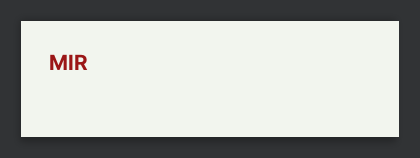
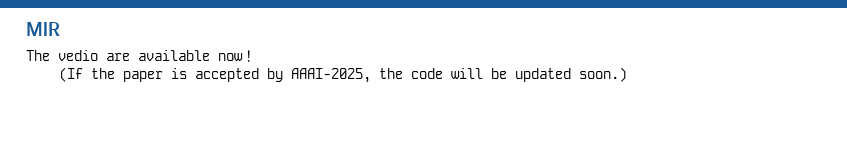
+ The vedio are available now！
+ (If the paper is accepted by AAAI-2025, the code will be updated soon.)

